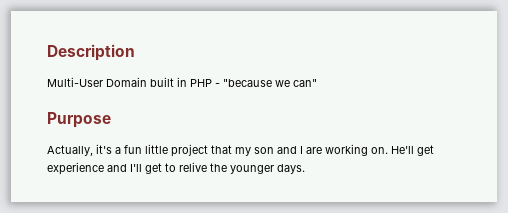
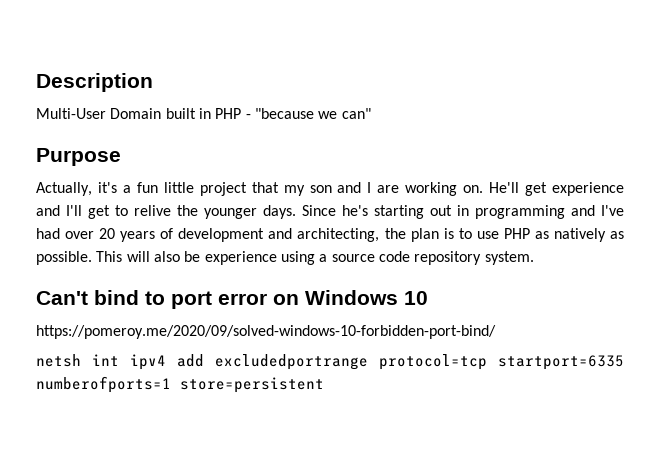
+ Since he's starting out in programming and I've had over 20 years of development and architecting, the plan is to use PHP as natively as possible. This will also be experience using a source code repository system.
+ Can't bind to port error on Windows 10
+ https://pomeroy.me/2020/09/solved-windows-10-forbidden-port-bind/
+ netsh int ipv4 add excludedportrange protocol=tcp startport=6335 numberofports=1 store=persistent

